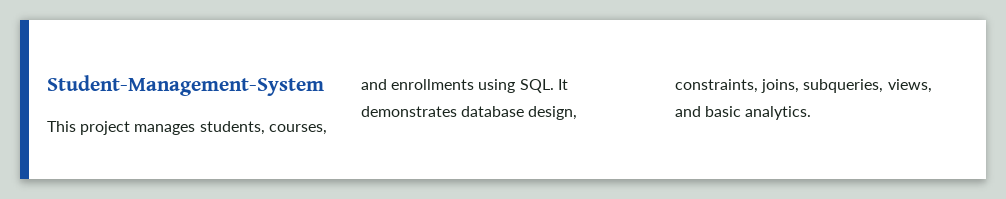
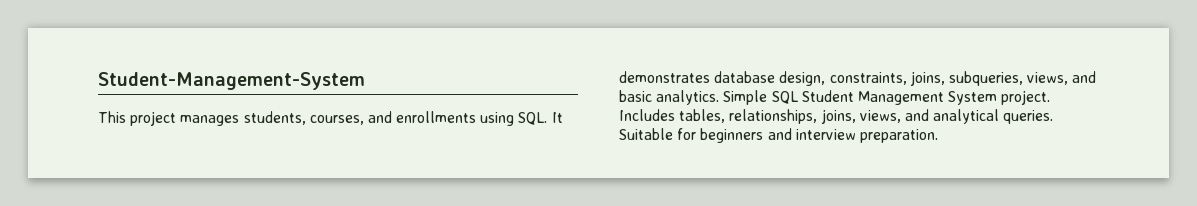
+ Simple SQL Student Management System project. Includes tables, relationships, joins, views, and analytical queries. Suitable for beginners and interview preparation.

